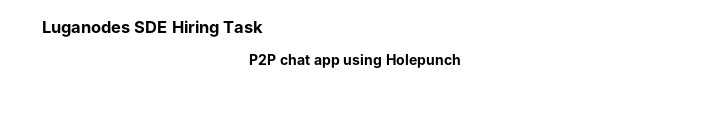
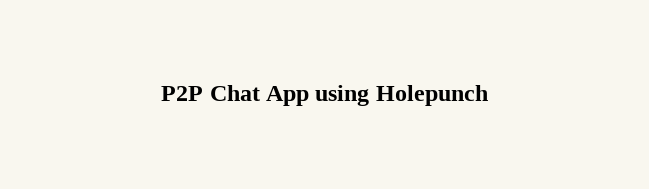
- Luganodes SDE Hiring Task
- P2P chat app using Holepunch
+ P2P Chat App using Holepunch

